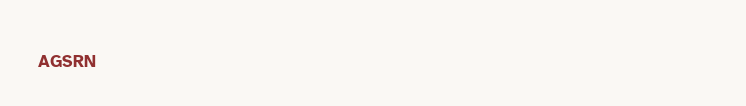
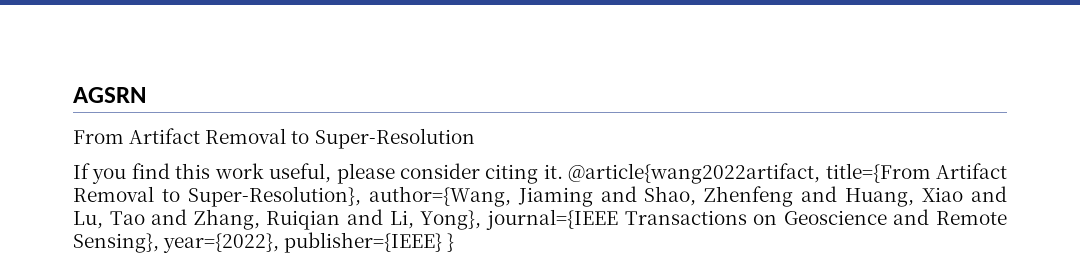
+ From Artifact Removal to Super-Resolution
+ If you find this work useful, please consider citing it. @article{wang2022artifact, title={From Artifact Removal to Super-Resolution}, author={Wang, Jiaming and Shao, Zhenfeng and Huang, Xiao and Lu, Tao and Zhang, Ruiqian and Li, Yong}, journal={IEEE Transactions on Geoscience and Remote Sensing}, year={2022}, publisher={IEEE} }

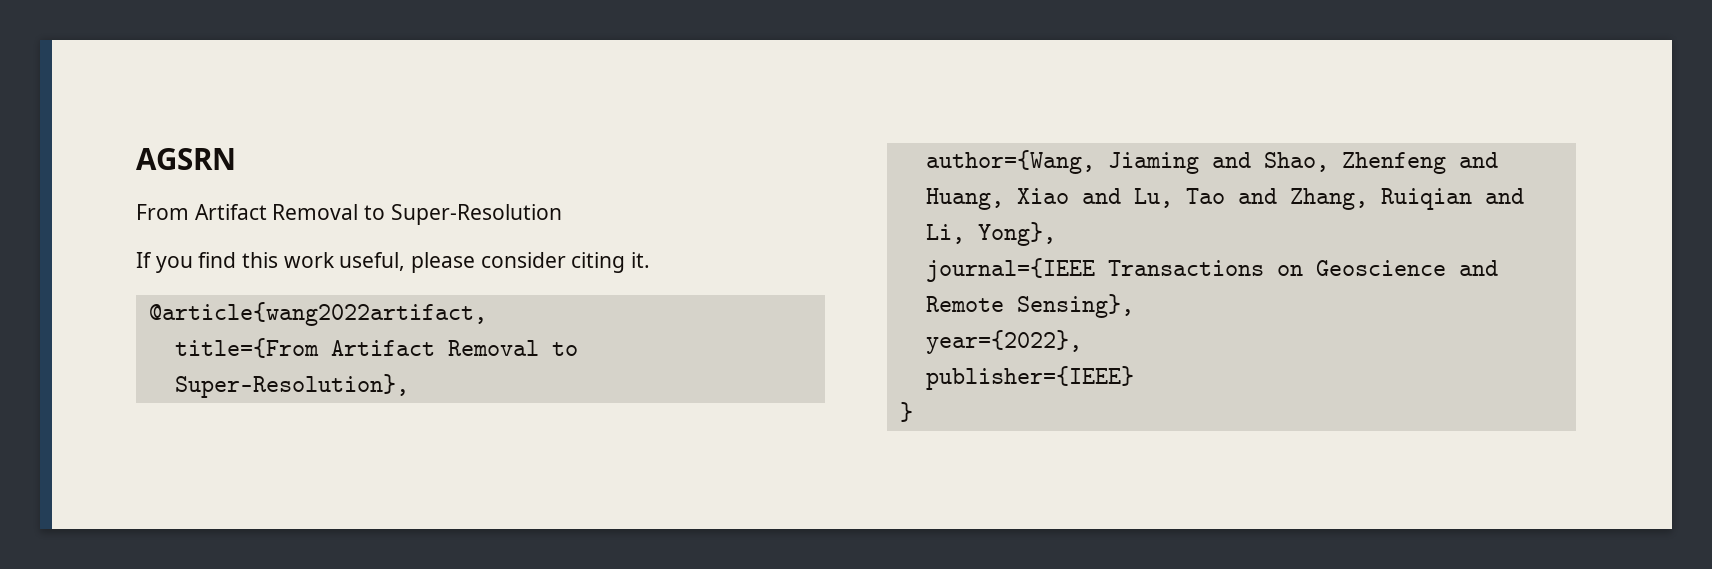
- If you find this work useful, please consider citing it. @article{wang2022artifact, title={From Artifact Removal to Super-Resolution}, author={Wang, Jiaming and Shao, Zhenfeng and Huang, Xiao and Lu, Tao and Zhang, Ruiqian and Li, Yong}, journal={IEEE Transactions on Geoscience and Remote Sensing}, year={2022}, publisher={IEEE} }
+ If you find this work useful, please consider citing it.
+ @article{wang2022artifact,
+ title={From Artifact Removal to Super-Resolution},
+ author={Wang, Jiaming and Shao, Zhenfeng and Huang, Xiao and Lu, Tao and Zhang, Ruiqian and Li, Yong},
+ journal={IEEE Transactions on Geoscience and Remote Sensing},
+ year={2022},
+ publisher={IEEE}
+ }

